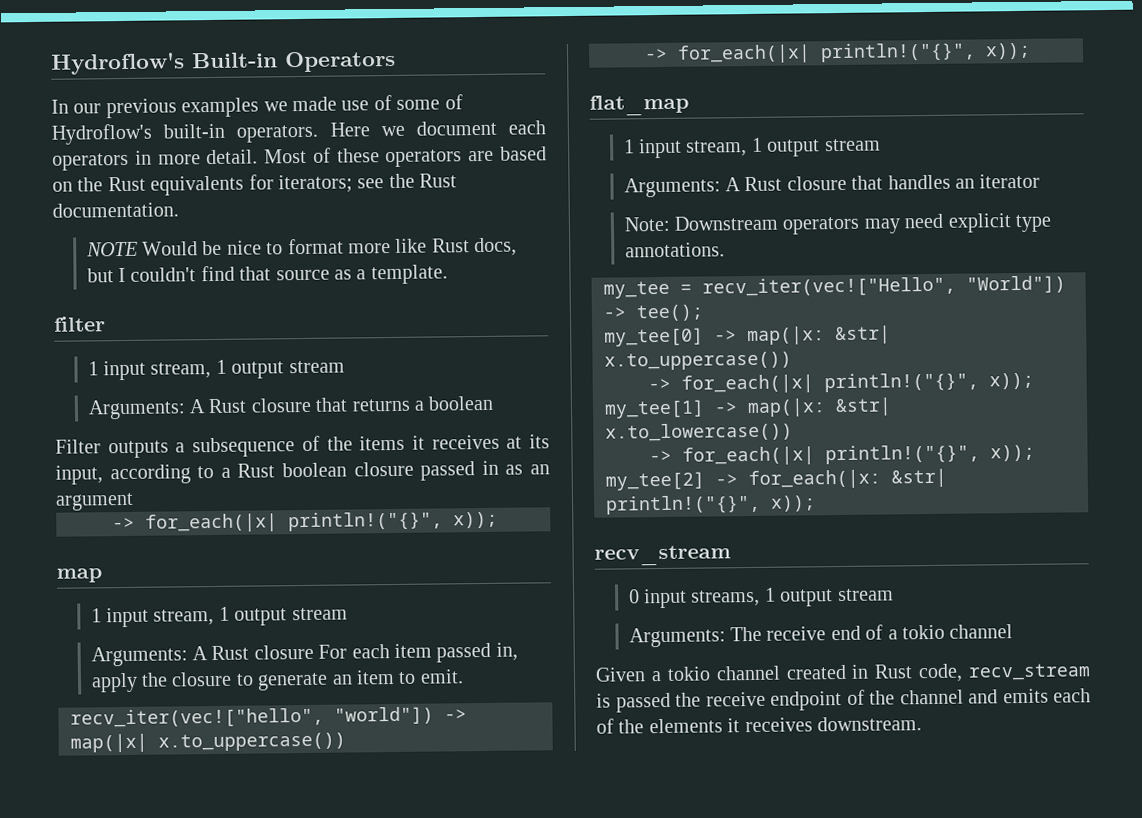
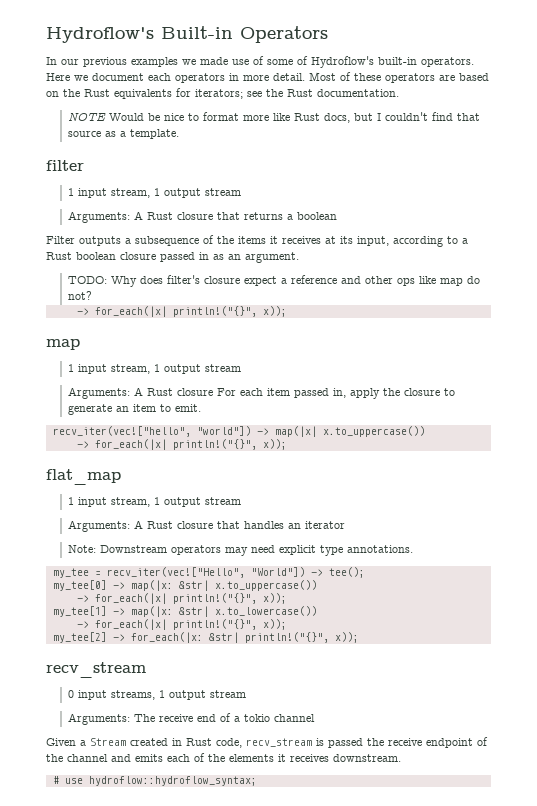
- Filter outputs a subsequence of the items it receives at its input, according to a Rust boolean closure passed in as an argument
+ Filter outputs a subsequence of the items it receives at its input, according to a Rust boolean closure passed in as an argument.
+ TODO: Why does filter's closure expect a reference and other ops like map do not?
- Given a tokio channel created in Rust code, recv_stream is passed the receive endpoint of the channel and emits each of the elements it receives downstream.
+ Given a Stream created in Rust code, recv_stream is passed the receive endpoint of the channel and emits each of the elements it receives downstream.
+ # use hydroflow::hydroflow_syntax;

